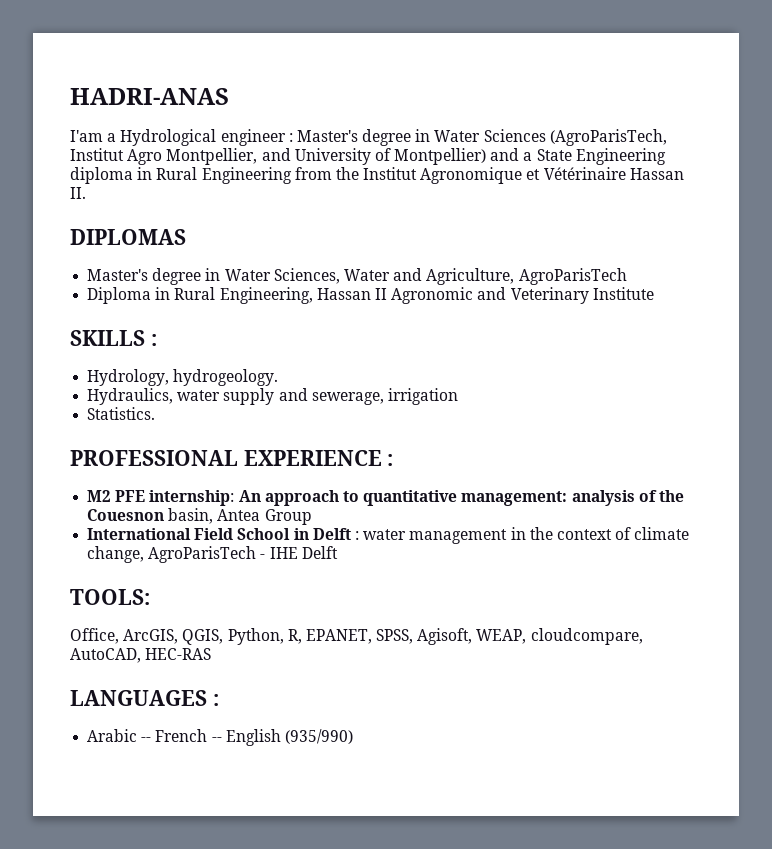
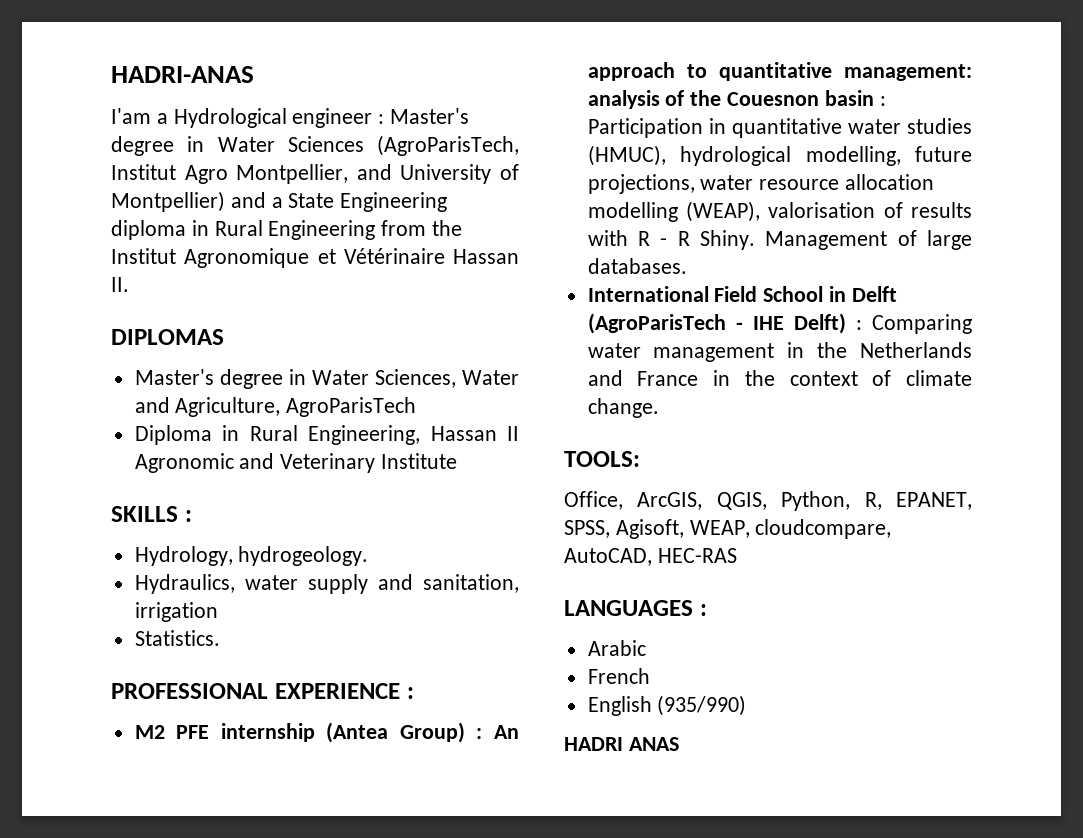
- Hydraulics, water supply and sewerage, irrigation
+ Hydraulics, water supply and sanitation, irrigation
- M2 PFE internship: An approach to quantitative management: analysis of the Couesnon basin, Antea Group
+ M2 PFE internship (Antea Group) : An approach to quantitative management: analysis of the Couesnon basin : Participation in quantitative water studies (HMUC), hydrological modelling, future projections, water resource allocation modelling (WEAP), valorisation of results with R - R Shiny. Management of large databases.
- International Field School in Delft : water management in the context of climate change, AgroParisTech - IHE Delft
+ International Field School in Delft (AgroParisTech - IHE Delft) : Comparing water management in the Netherlands and France in the context of climate change.
- Arabic -- French -- English (935/990)
+ Arabic
+ French
+ English (935/990)
+ HADRI ANAS

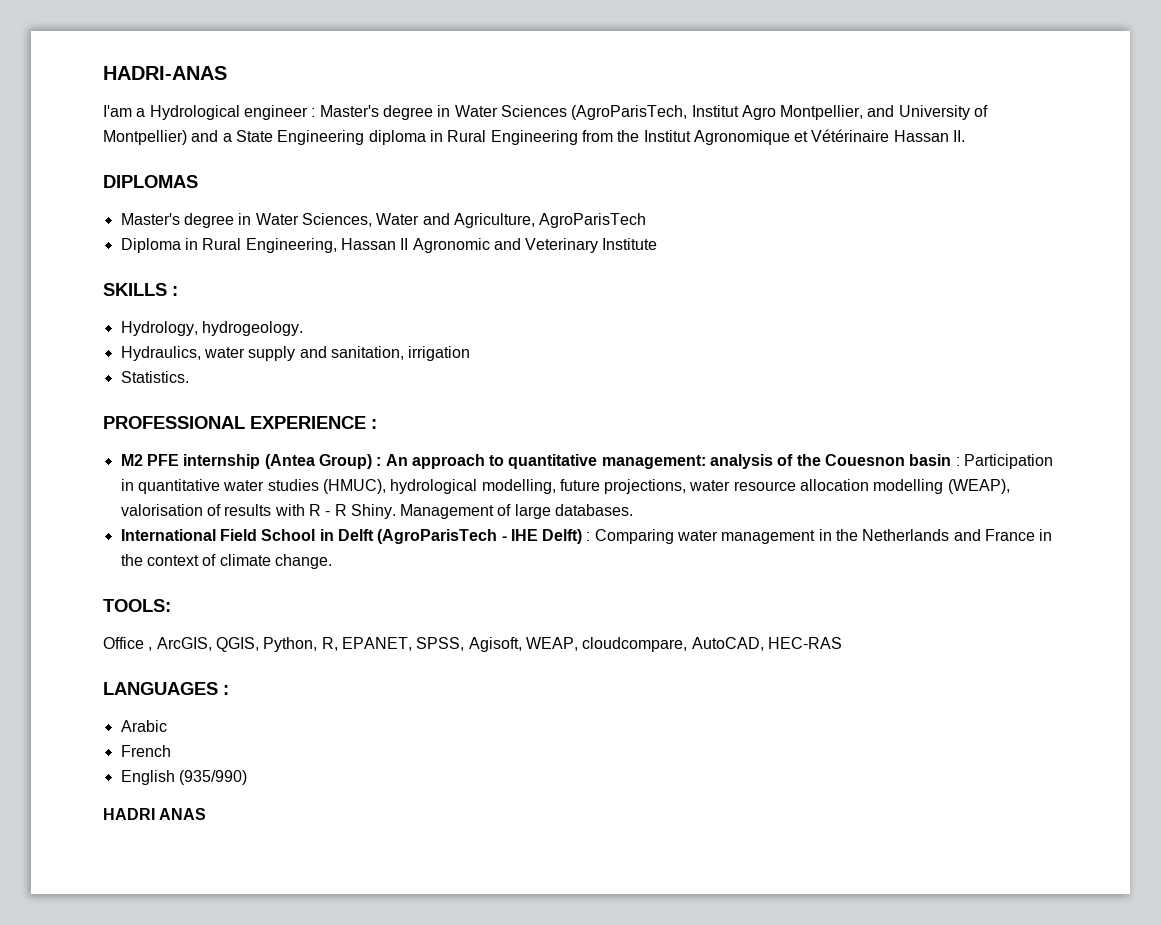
- Office, ArcGIS, QGIS, Python, R, EPANET, SPSS, Agisoft, WEAP, cloudcompare, AutoCAD, HEC-RAS
+ Office , ArcGIS, QGIS, Python, R, EPANET, SPSS, Agisoft, WEAP, cloudcompare, AutoCAD, HEC-RAS

